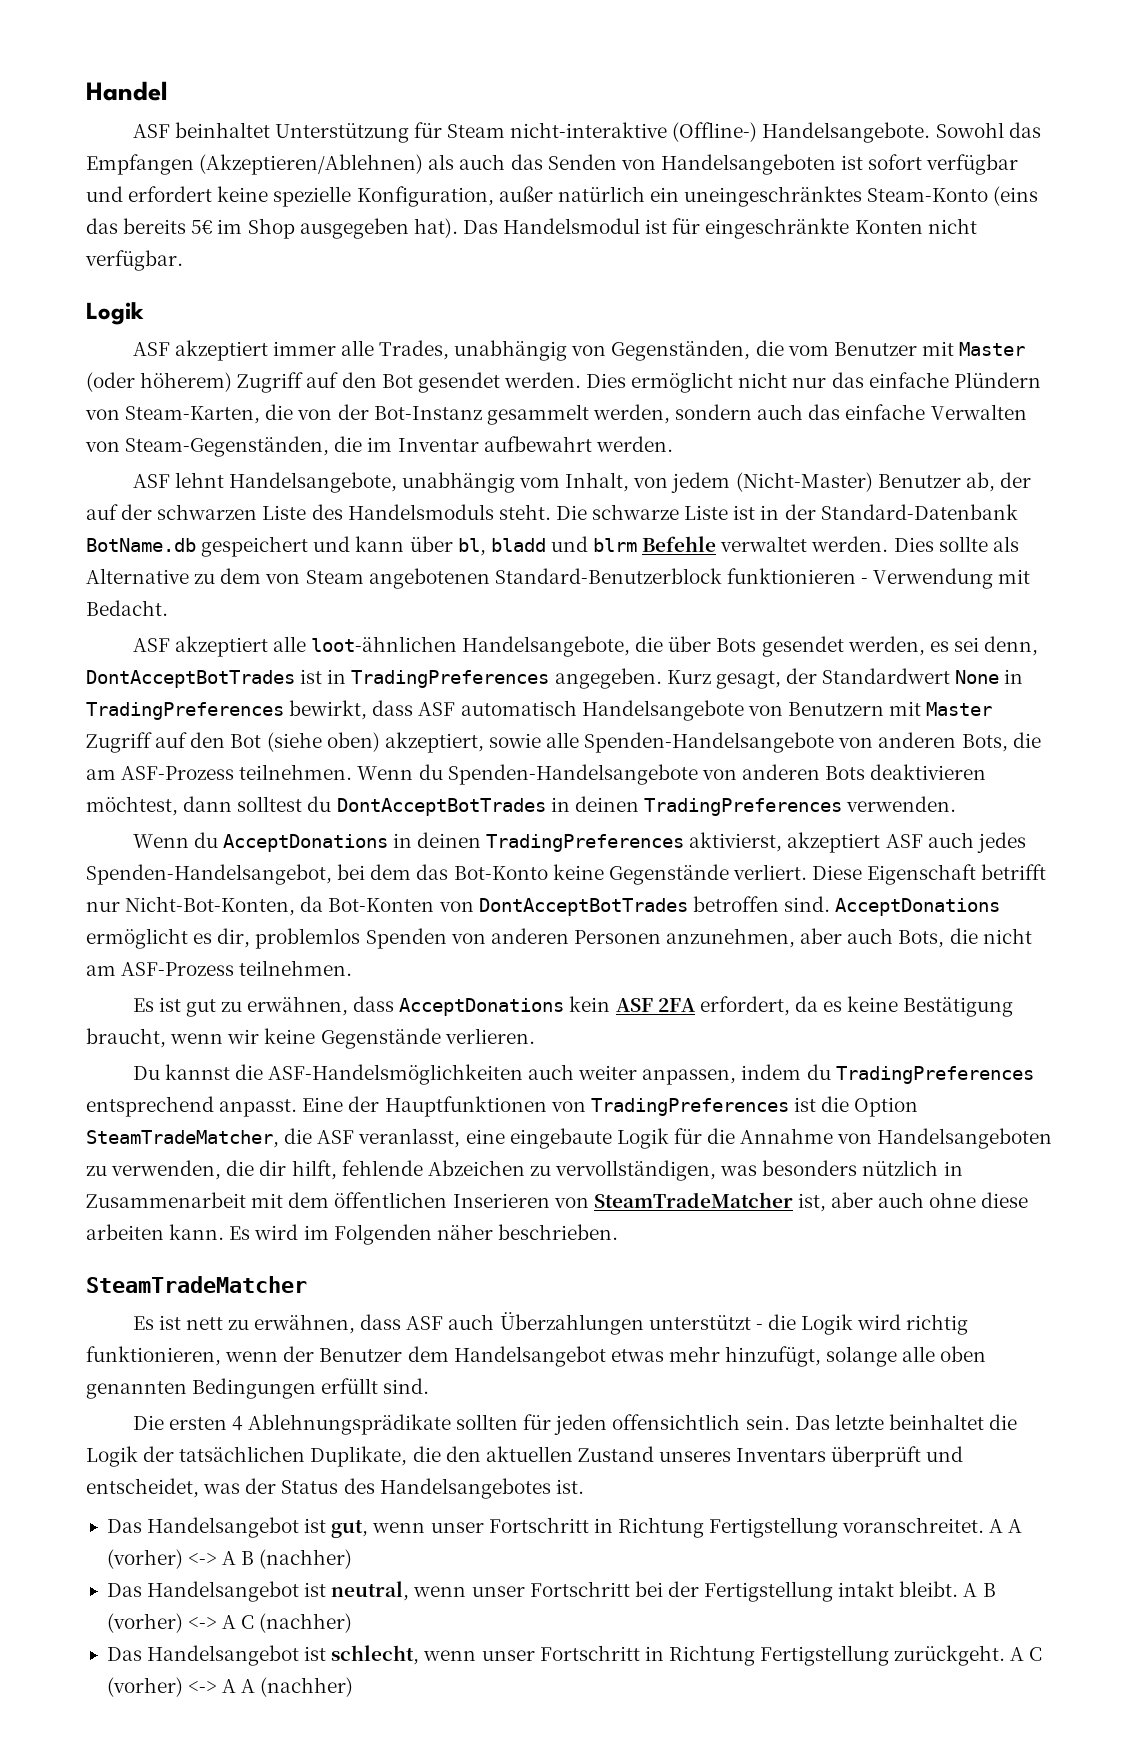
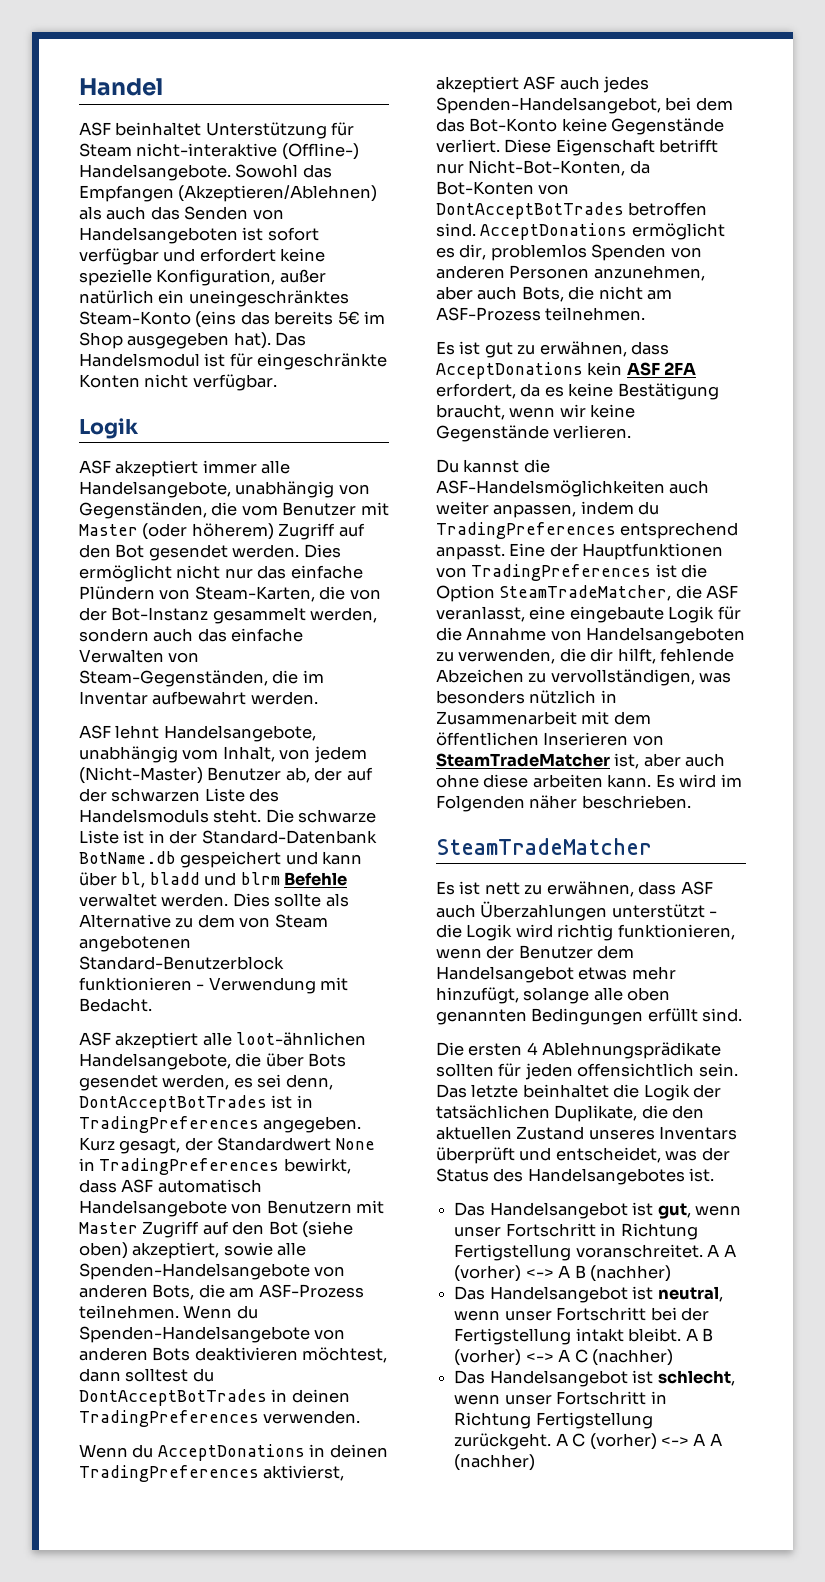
- ASF akzeptiert immer alle Trades, unabhängig von Gegenständen, die vom Benutzer mit Master (oder höherem) Zugriff auf den Bot gesendet werden.
+ ASF akzeptiert immer alle Handelsangebote, unabhängig von Gegenständen, die vom Benutzer mit Master (oder höherem) Zugriff auf den Bot gesendet werden.

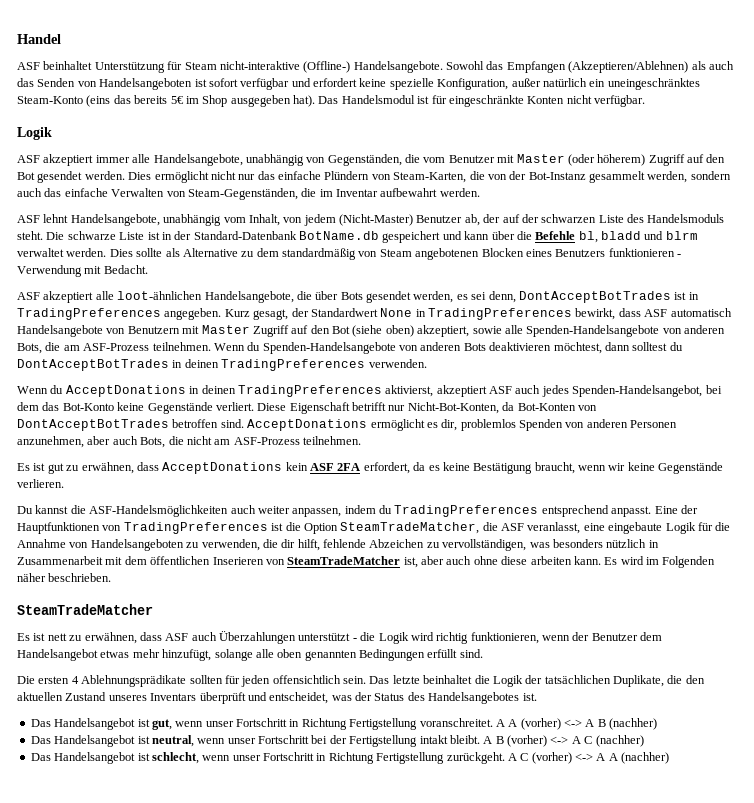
- Die schwarze Liste ist in der Standard-Datenbank BotName.db gespeichert und kann über bl, bladd und blrm Befehle verwaltet werden.
+ Die schwarze Liste ist in der Standard-Datenbank BotName.db gespeichert und kann über die Befehle bl, bladd und blrm verwaltet werden.
- Dies sollte als Alternative zu dem von Steam angebotenen Standard-Benutzerblock funktionieren - Verwendung mit Bedacht.
+ Dies sollte als Alternative zu dem standardmäßig von Steam angebotenen Blocken eines Benutzers funktionieren - Verwendung mit Bedacht.

